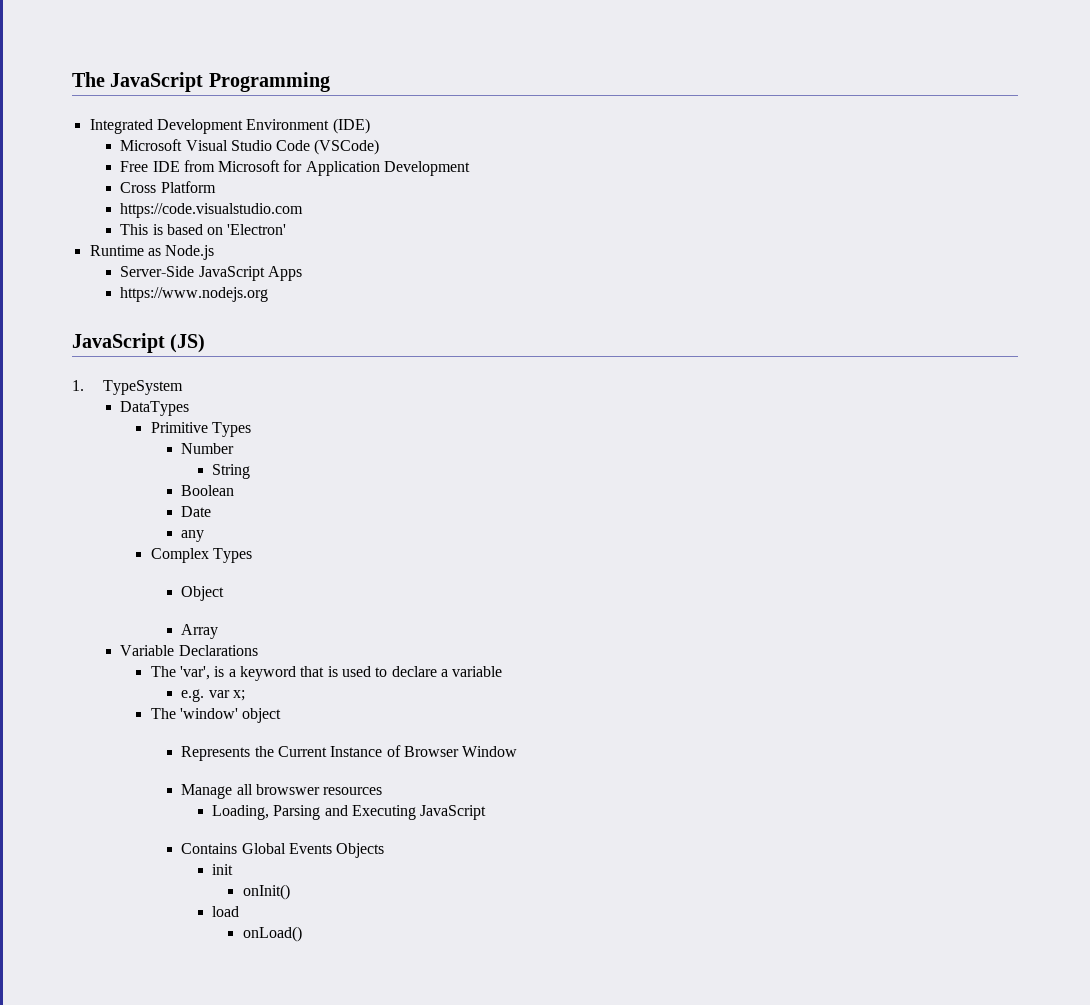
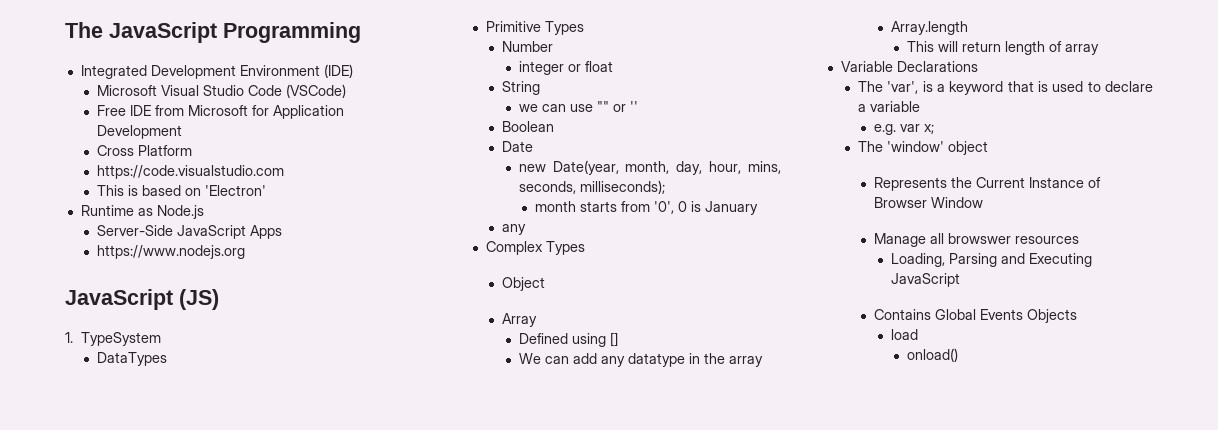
+ integer or float
  String
+ we can use "" or ''
  Boolean
  Date
+ new Date(year, month, day, hour, mins, seconds, milliseconds);
+ month starts from '0', 0 is January
+ Defined using []
+ We can add any datatype in the array
+ Array.length
+ This will return length of array
- init
- onInit()
- onLoad()
+ onload()

